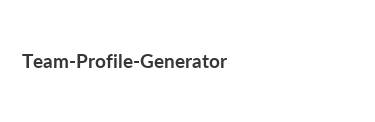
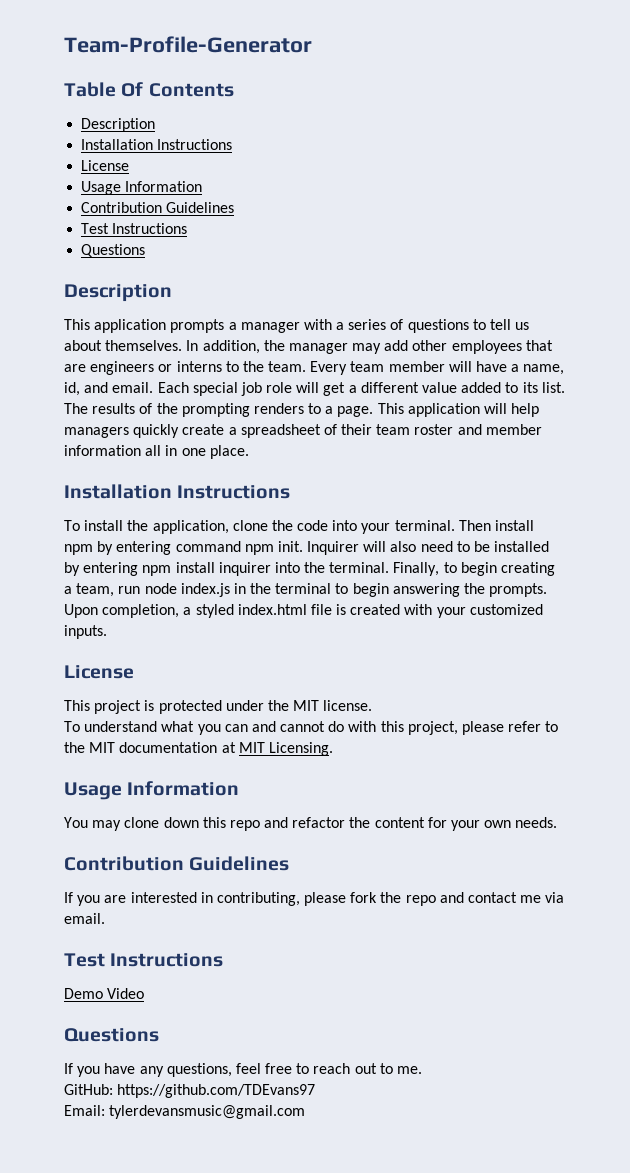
+ Table Of Contents
+ Description
+ Installation Instructions
+ License
+ Usage Information
+ Contribution Guidelines
+ Test Instructions
+ Questions
+ Description
+ This application prompts a manager with a series of questions to tell us about themselves. In addition, the manager may add other employees that are engineers or interns to the team. Every team member will have a name, id, and email. Each special job role will get a different value added to its list. The results of the prompting renders to a page. This application will help managers quickly create a spreadsheet of their team roster and member information all in one place.
+ Installation Instructions
+ To install the application, clone the code into your terminal. Then install npm by entering command npm init. Inquirer will also need to be installed by entering npm install inquirer into the terminal. Finally, to begin creating a team, run node index.js in the terminal to begin answering the prompts. Upon completion, a styled index.html file is created with your customized inputs.
+ License
+ This project is protected under the MIT license.
+ To understand what you can and cannot do with this project, please refer to the MIT documentation at MIT Licensing.
+ Usage Information
+ You may clone down this repo and refactor the content for your own needs.
+ Contribution Guidelines
+ If you are interested in contributing, please fork the repo and contact me via email.
+ Test Instructions
+ Demo Video
+ Questions
+ If you have any questions, feel free to reach out to me.
+ GitHub: https://github.com/TDEvans97
+ Email: tylerdevansmusic@gmail.com

